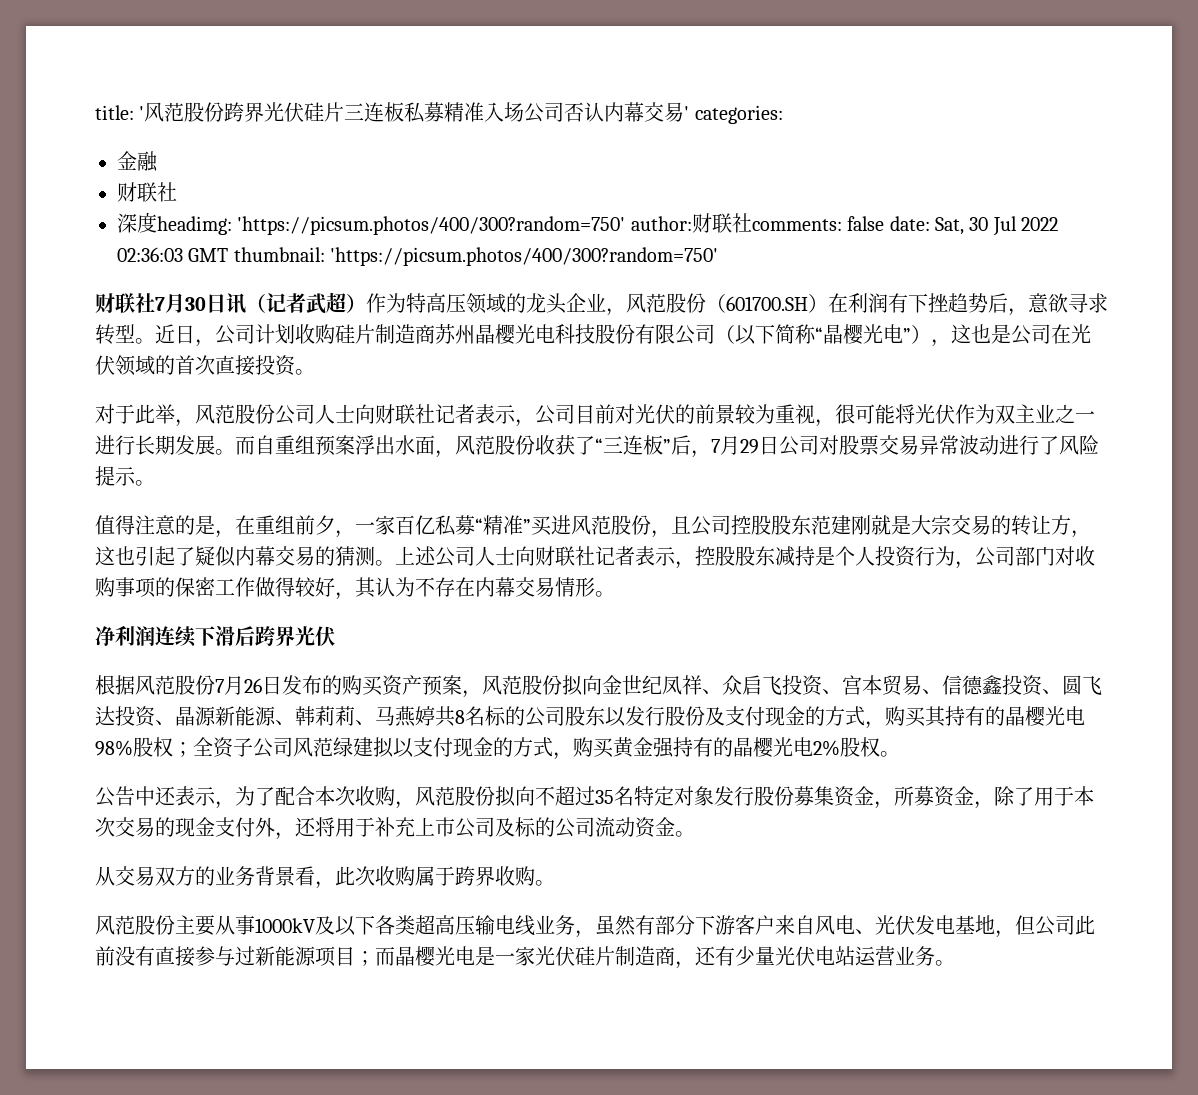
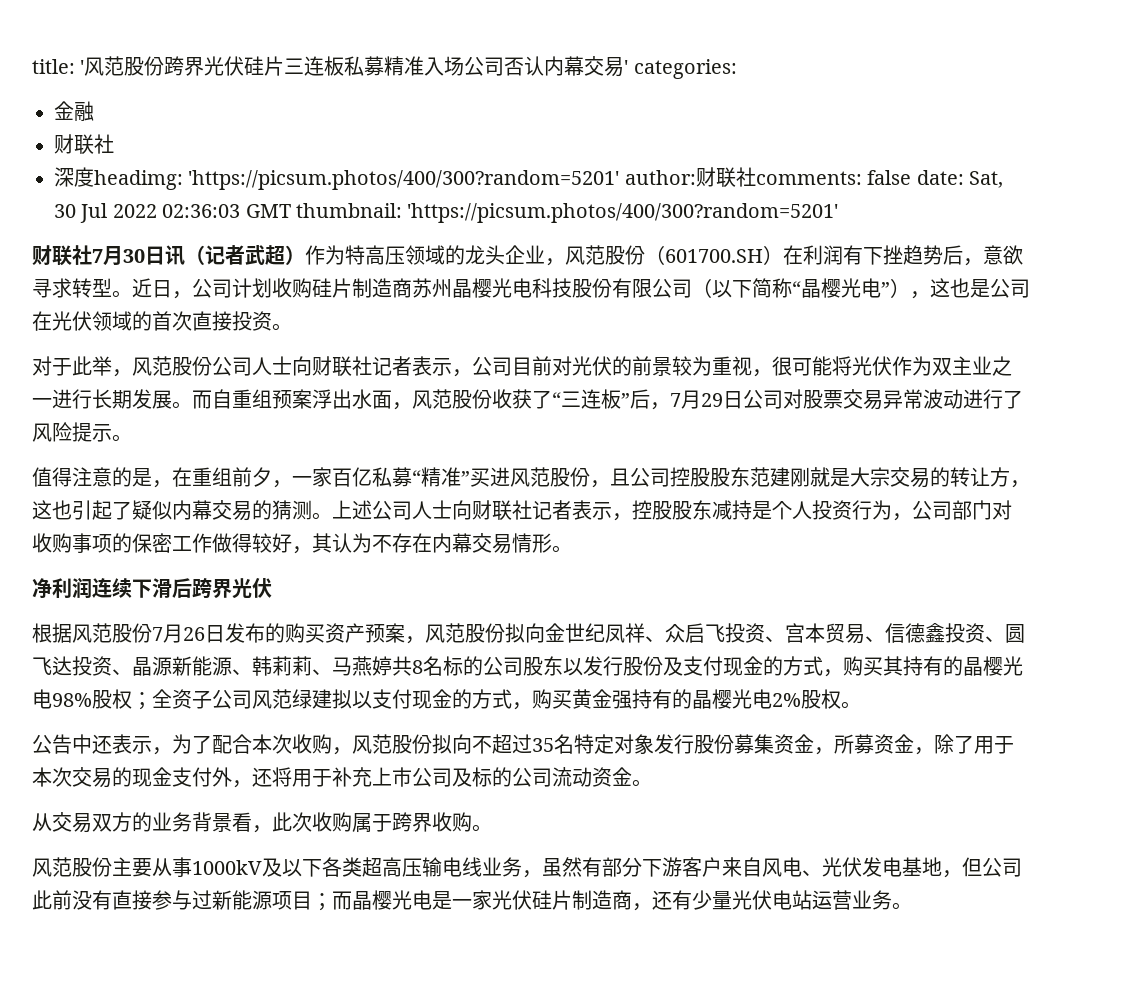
- 深度headimg: 'https://picsum.photos/400/300?random=750' author:财联社comments: false date: Sat, 30 Jul 2022 02:36:03 GMT thumbnail: 'https://picsum.photos/400/300?random=750'
+ 深度headimg: 'https://picsum.photos/400/300?random=5201' author:财联社comments: false date: Sat, 30 Jul 2022 02:36:03 GMT thumbnail: 'https://picsum.photos/400/300?random=5201'

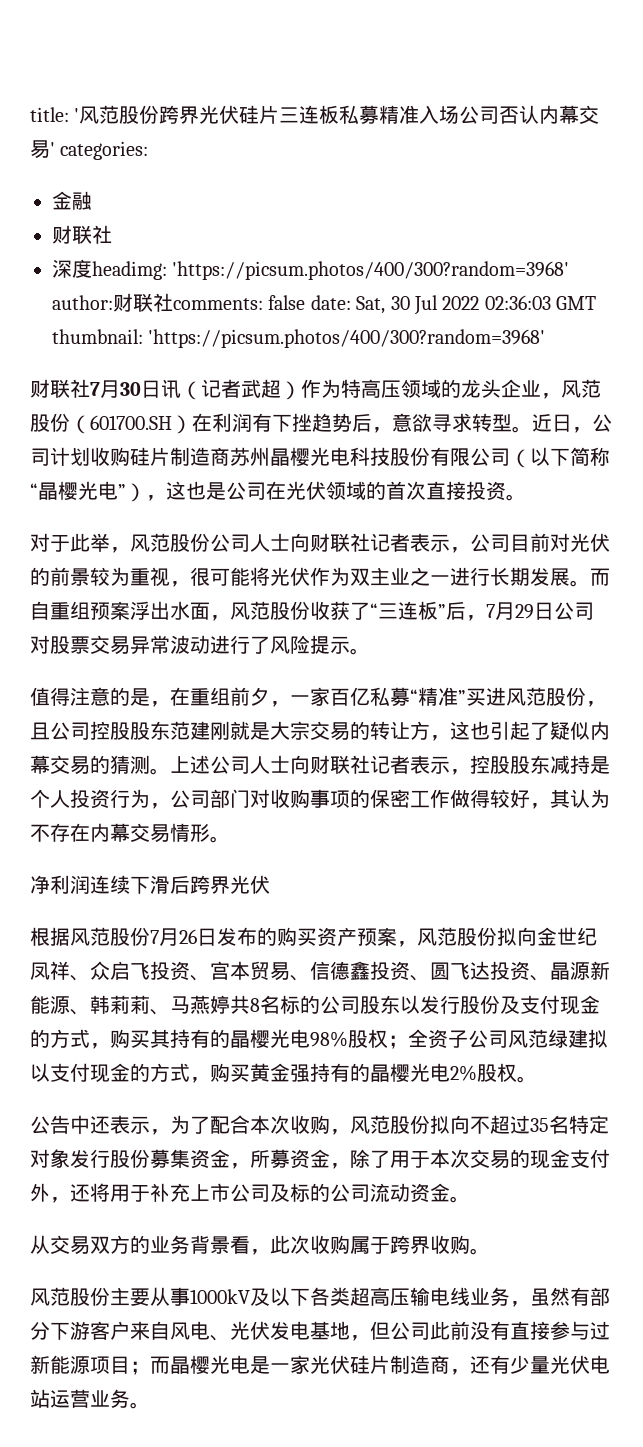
- 深度headimg: 'https://picsum.photos/400/300?random=5201' author:财联社comments: false date: Sat, 30 Jul 2022 02:36:03 GMT thumbnail: 'https://picsum.photos/400/300?random=5201'
+ 深度headimg: 'https://picsum.photos/400/300?random=3968' author:财联社comments: false date: Sat, 30 Jul 2022 02:36:03 GMT thumbnail: 'https://picsum.photos/400/300?random=3968'

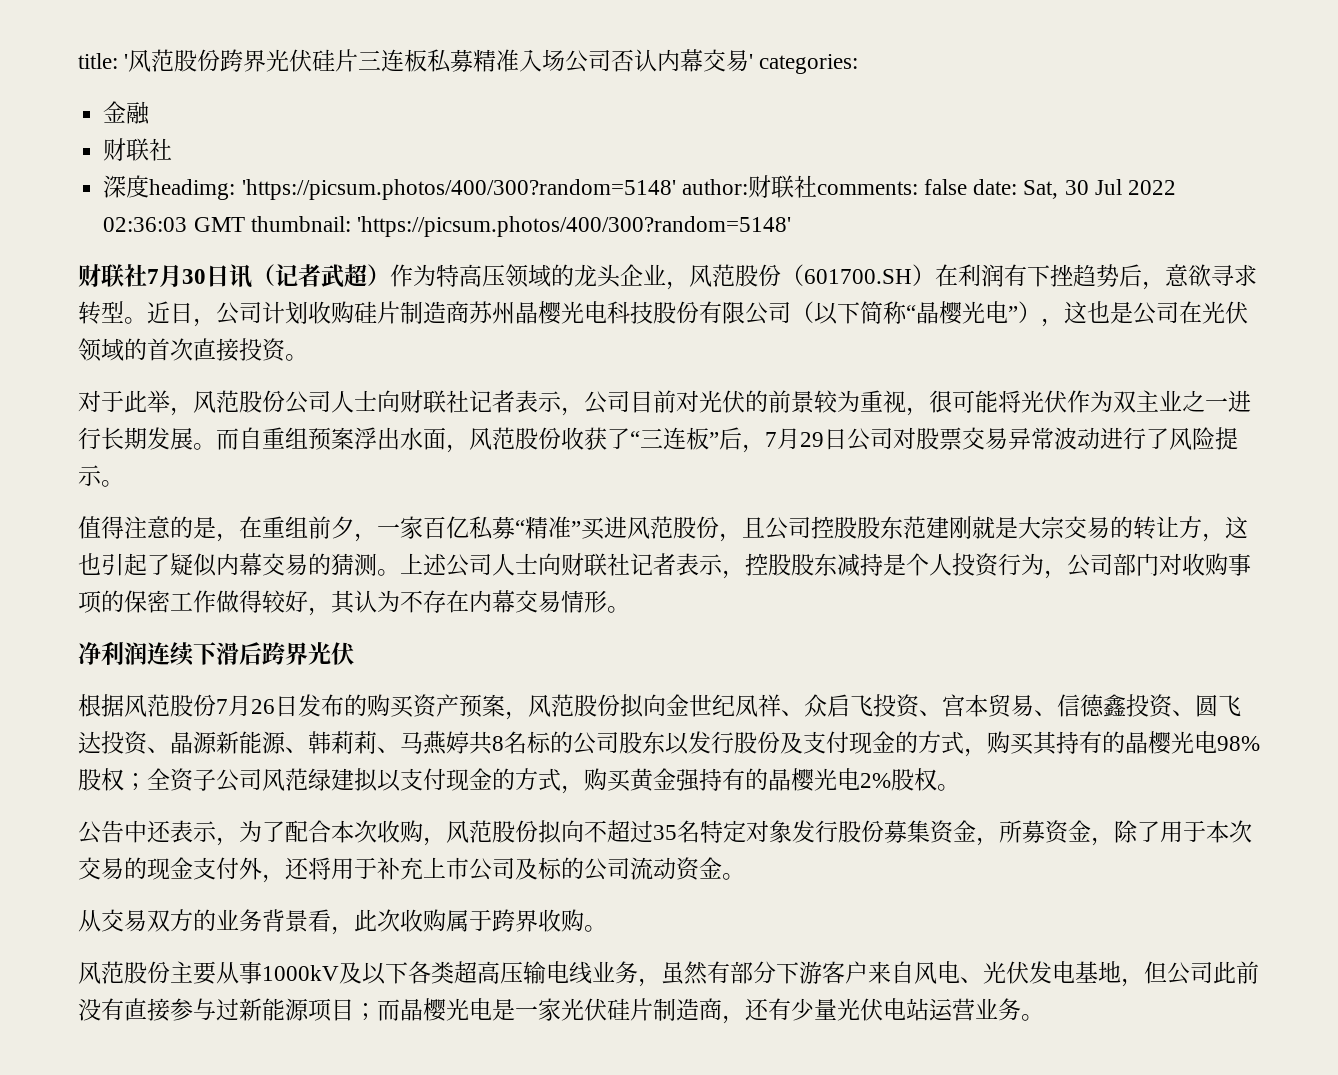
- 深度headimg: 'https://picsum.photos/400/300?random=3968' author:财联社comments: false date: Sat, 30 Jul 2022 02:36:03 GMT thumbnail: 'https://picsum.photos/400/300?random=3968'
+ 深度headimg: 'https://picsum.photos/400/300?random=5148' author:财联社comments: false date: Sat, 30 Jul 2022 02:36:03 GMT thumbnail: 'https://picsum.photos/400/300?random=5148'

